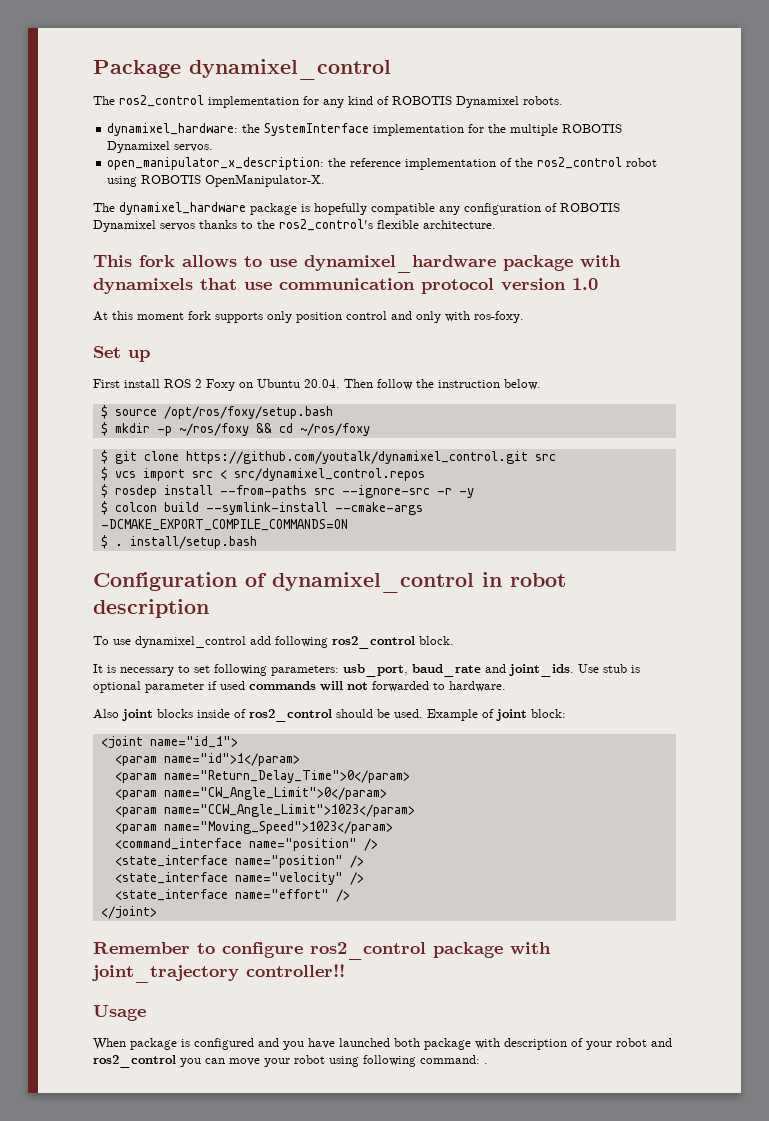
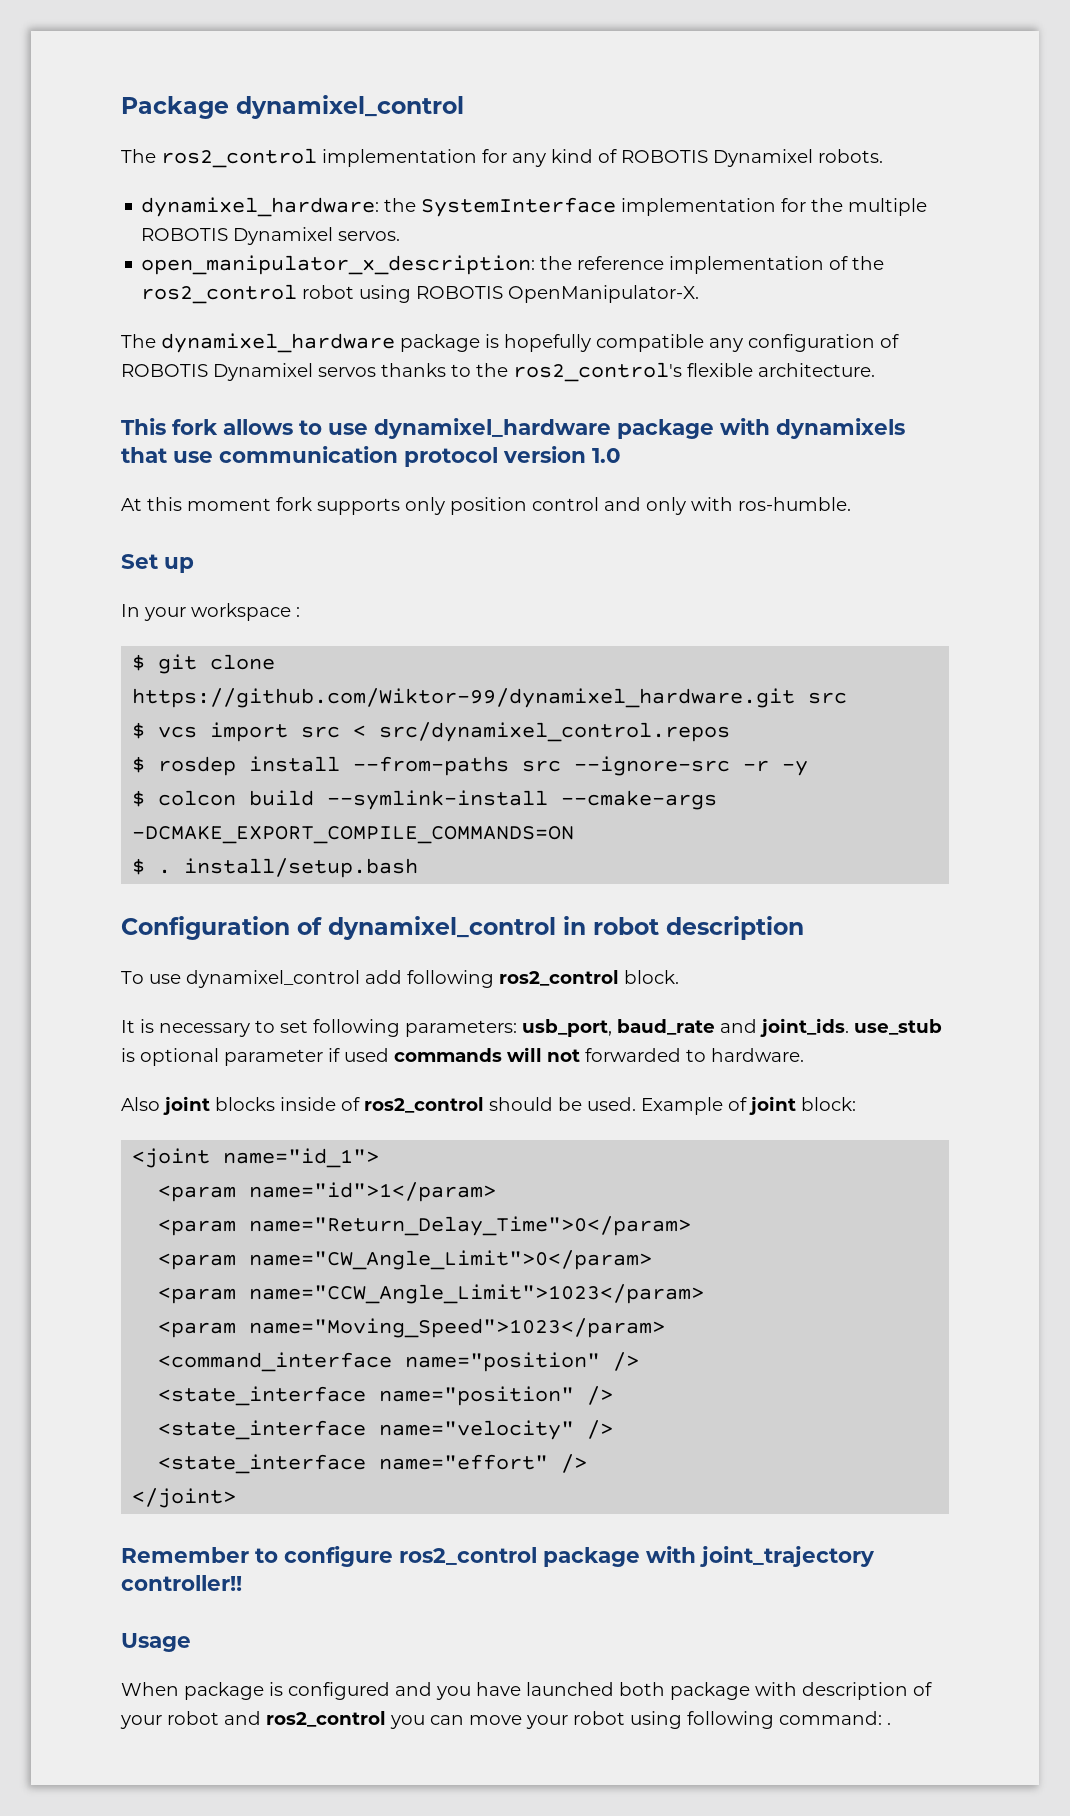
- At this moment fork supports only position control and only with ros-foxy.
+ At this moment fork supports only position control and only with ros-humble.
- First install ROS 2 Foxy on Ubuntu 20.04. Then follow the instruction below.
- $ source /opt/ros/foxy/setup.bash
- $ mkdir -p ~/ros/foxy && cd ~/ros/foxy
+ In your workspace :
- $ git clone https://github.com/youtalk/dynamixel_control.git src
+ $ git clone https://github.com/Wiktor-99/dynamixel_hardware.git src
- It is necessary to set following parameters: usb_port, baud_rate and joint_ids. Use stub is optional parameter if used commands will not forwarded to hardware.
+ It is necessary to set following parameters: usb_port, baud_rate and joint_ids. use_stub is optional parameter if used commands will not forwarded to hardware.

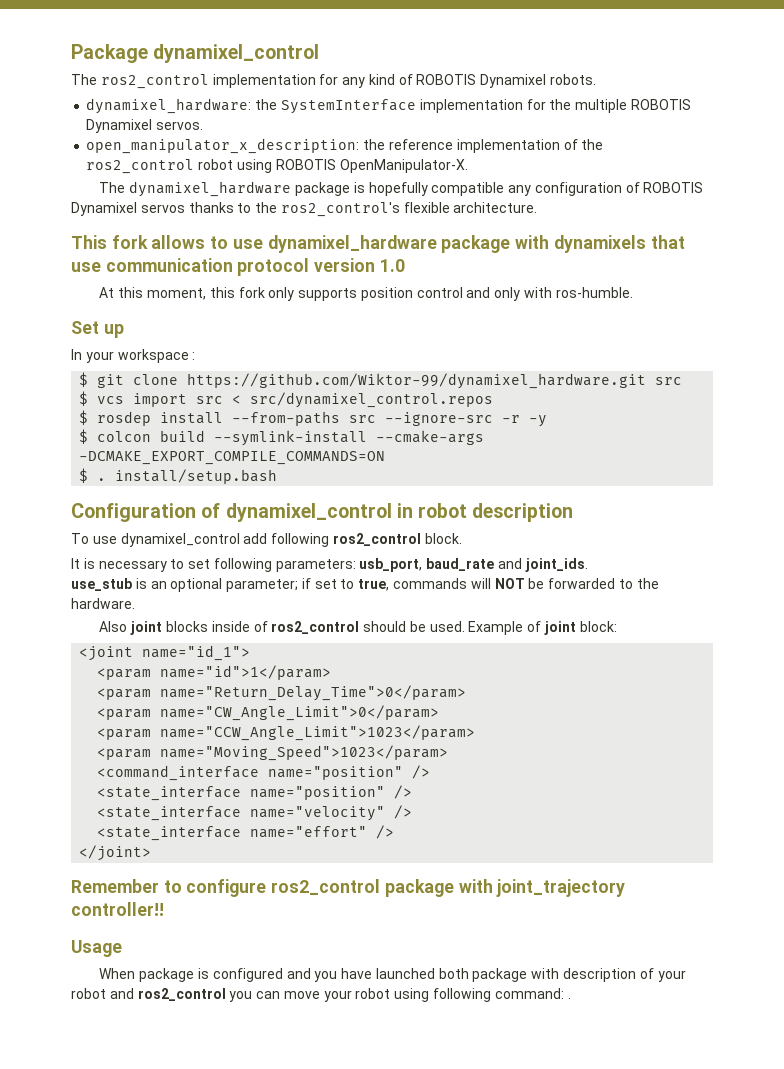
- At this moment fork supports only position control and only with ros-humble.
+ At this moment, this fork only supports position control and only with ros-humble.
- It is necessary to set following parameters: usb_port, baud_rate and joint_ids. use_stub is optional parameter if used commands will not forwarded to hardware.
+ It is necessary to set following parameters: usb_port, baud_rate and joint_ids.
+ use_stub is an optional parameter; if set to true, commands will NOT be forwarded to the hardware.

